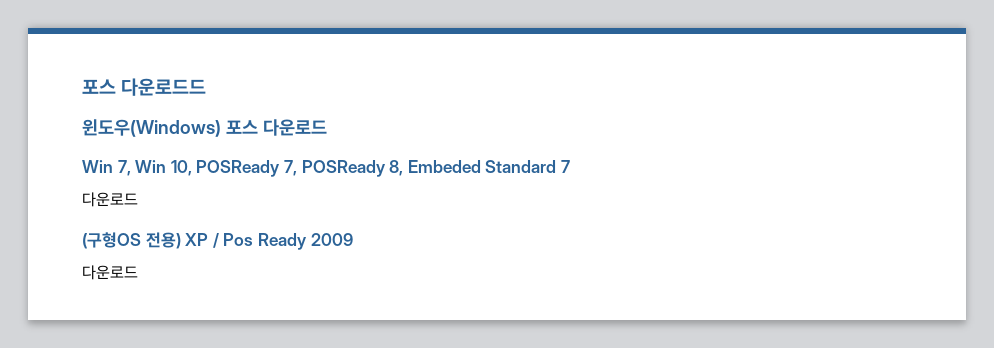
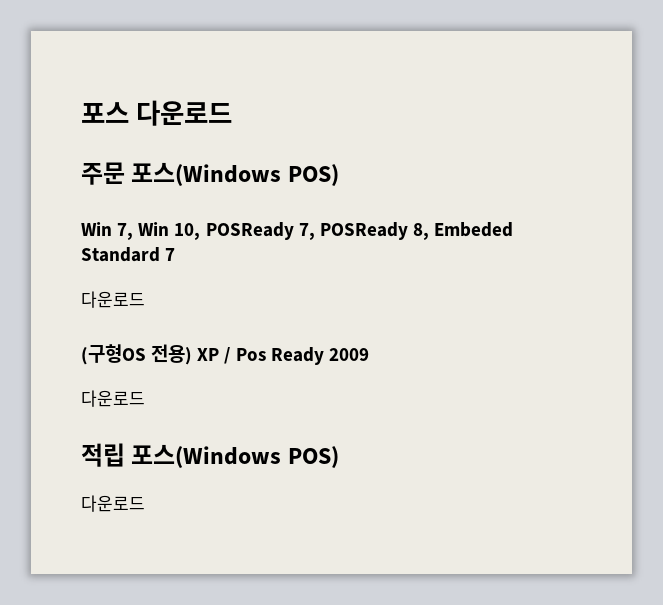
- 포스 다운로드드
- 윈도우(Windows) 포스 다운로드
+ 포스 다운로드
+ 주문 포스(Windows POS)
+ 적립 포스(Windows POS)
+ 다운로드

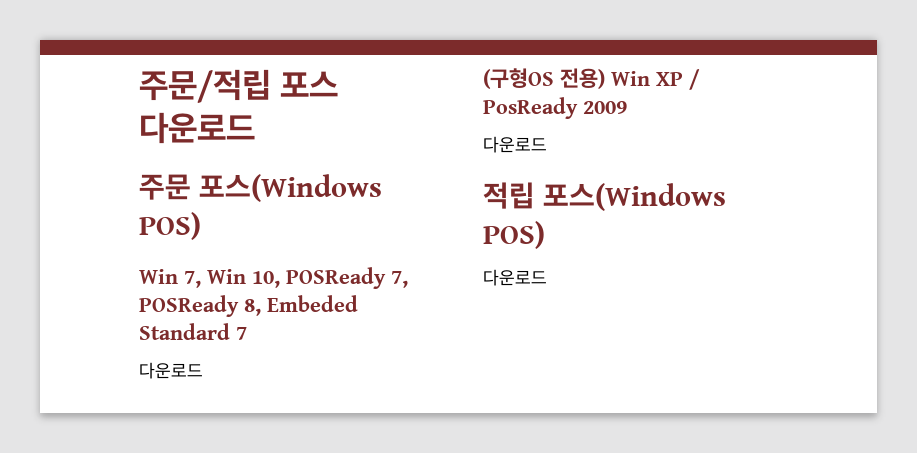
- 포스 다운로드
+ 주문/적립 포스 다운로드
- (구형OS 전용) XP / Pos Ready 2009
+ (구형OS 전용) Win XP / PosReady 2009

